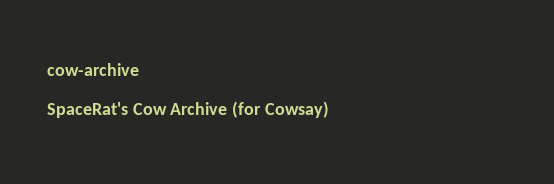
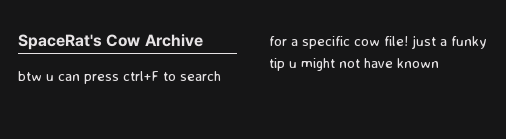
- cow-archive
- SpaceRat's Cow Archive (for Cowsay)
+ SpaceRat's Cow Archive
+ btw u can press ctrl+F to search for a specific cow file! just a funky tip u might not have known

